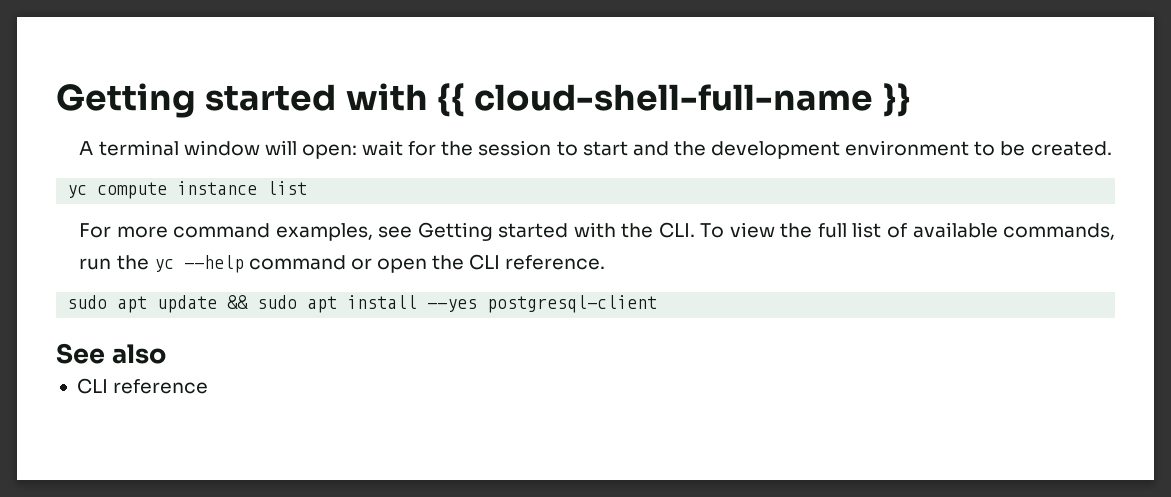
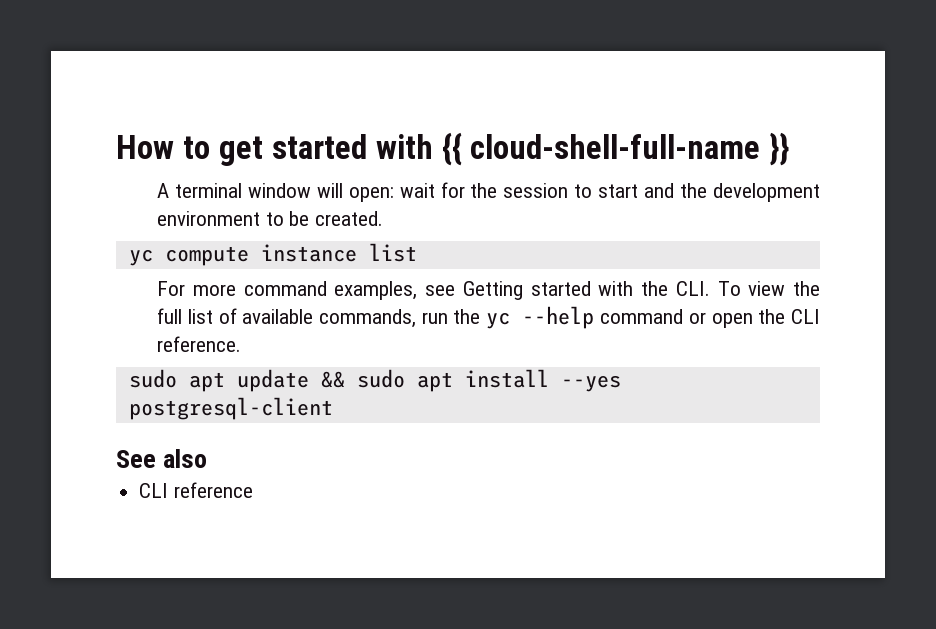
- Getting started with {{ cloud-shell-full-name }}
+ How to get started with {{ cloud-shell-full-name }}

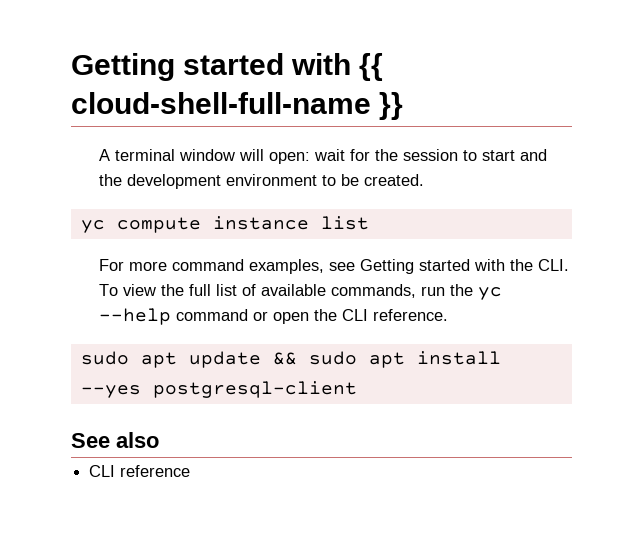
- How to get started with {{ cloud-shell-full-name }}
+ Getting started with {{ cloud-shell-full-name }}

